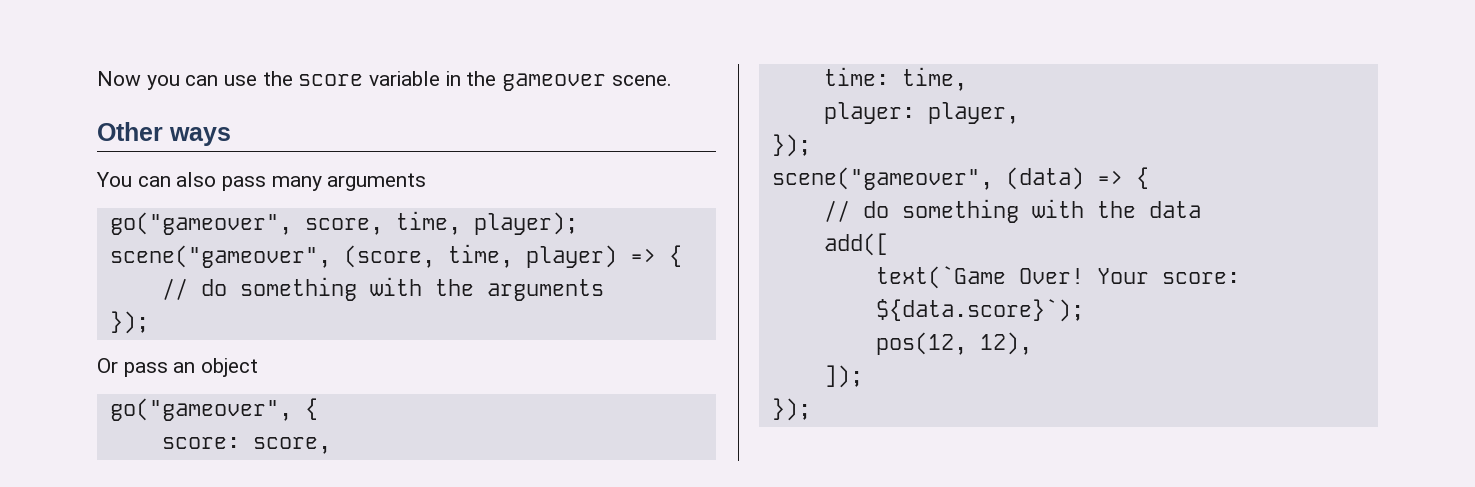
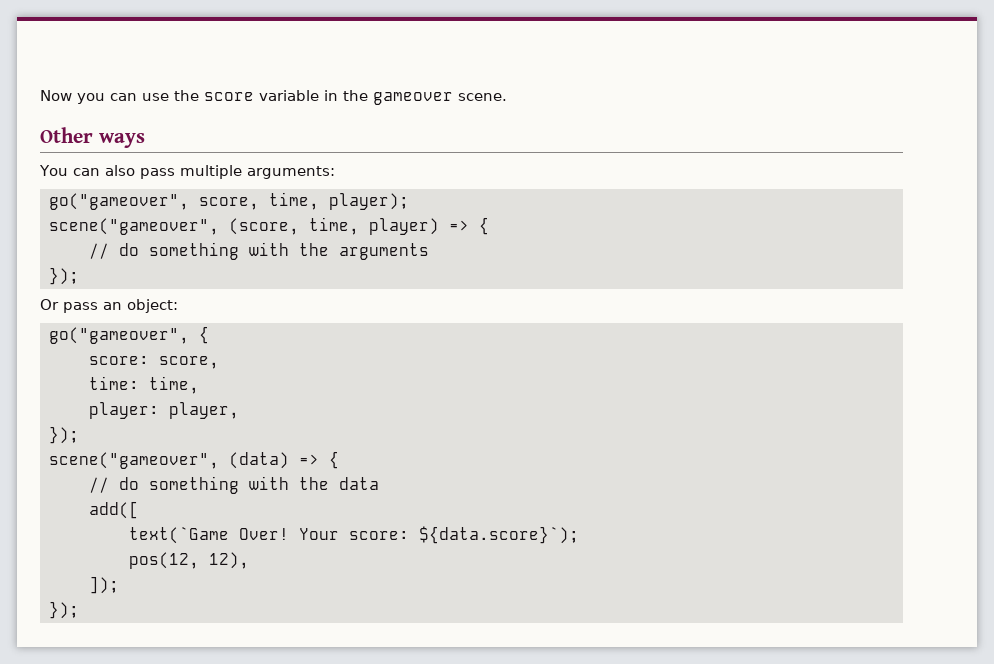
- You can also pass many arguments
+ You can also pass multiple arguments:
- Or pass an object
+ Or pass an object:

